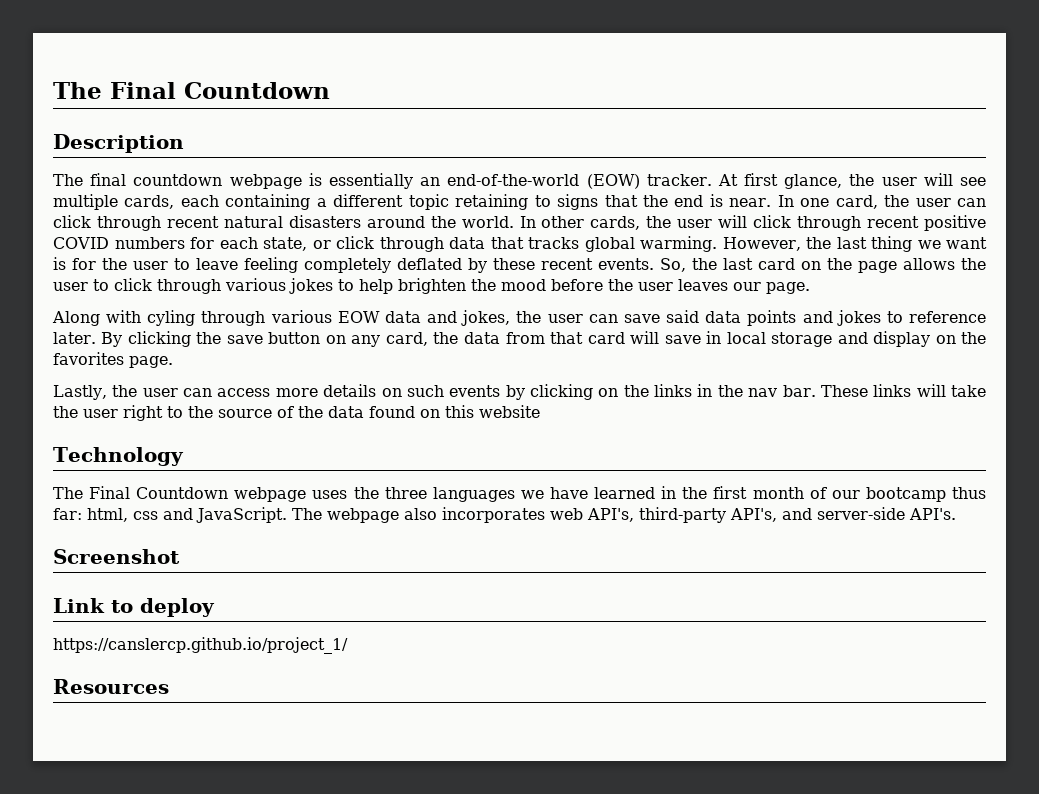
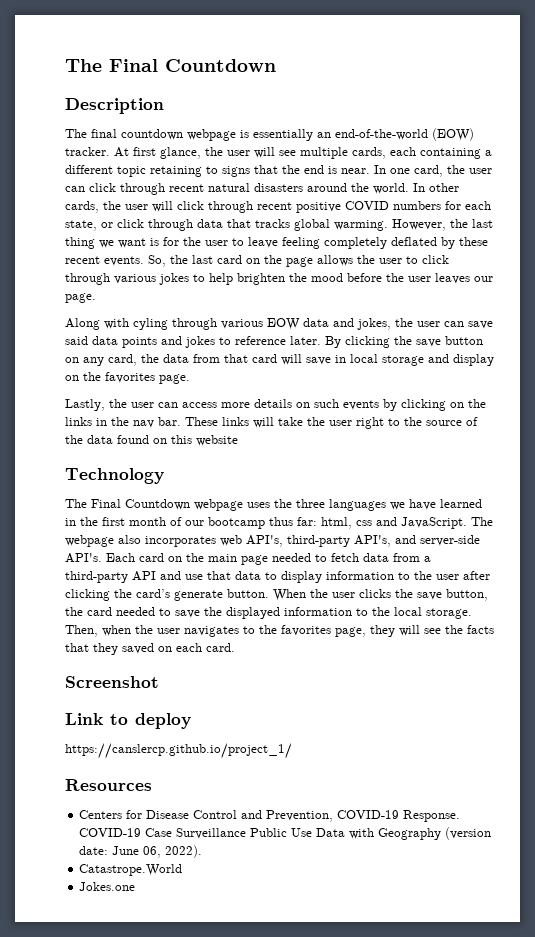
+ Each card on the main page needed to fetch data from a third-party API and use that data to display information to the user after clicking the card’s generate button. When the user clicks the save button, the card needed to save the displayed information to the local storage. Then, when the user navigates to the favorites page, they will see the facts that they saved on each card.
+ Centers for Disease Control and Prevention, COVID-19 Response. COVID-19 Case Surveillance Public Use Data with Geography (version date: June 06, 2022).
+ Catastrope.World
+ Jokes.one

